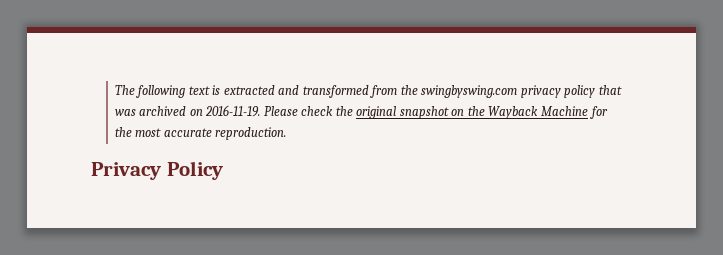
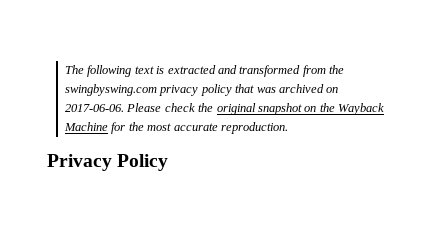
- The following text is extracted and transformed from the swingbyswing.com privacy policy that was archived on 2016-11-19.
+ The following text is extracted and transformed from the swingbyswing.com privacy policy that was archived on 2017-06-06.

